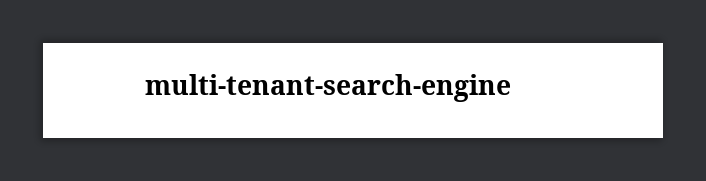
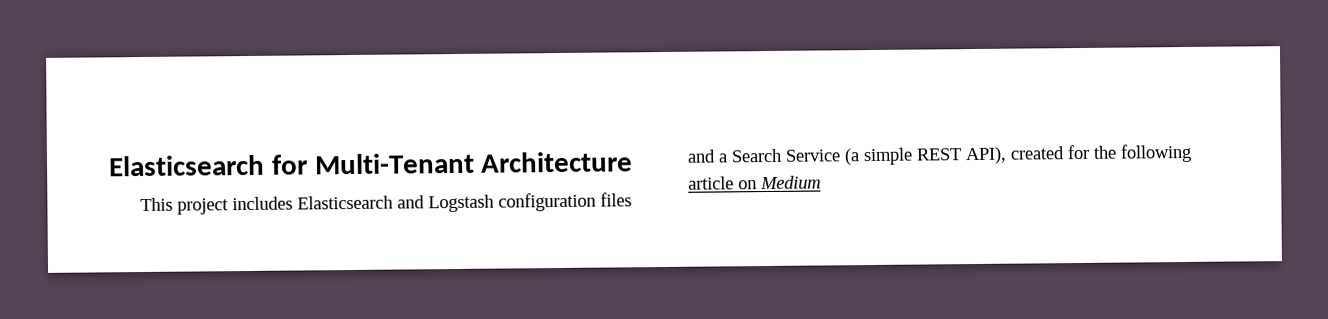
- multi-tenant-search-engine
+ Elasticsearch for Multi-Tenant Architecture
+ This project includes Elasticsearch and Logstash configuration files and a Search Service (a simple REST API), created for the following article on Medium

